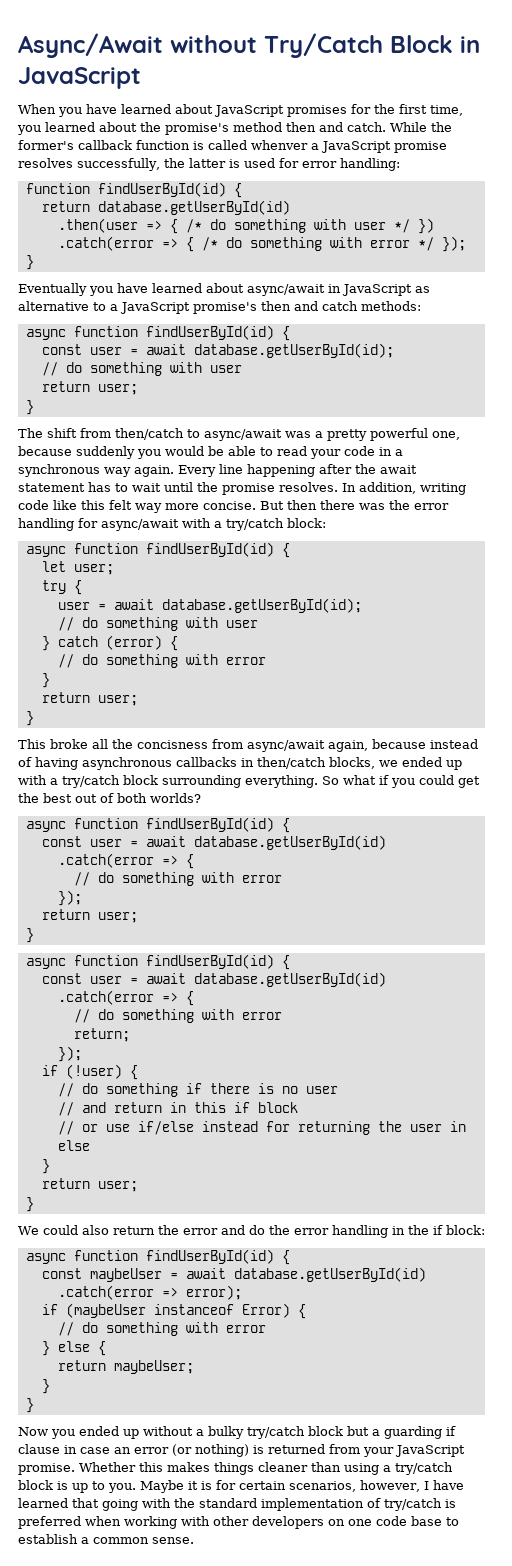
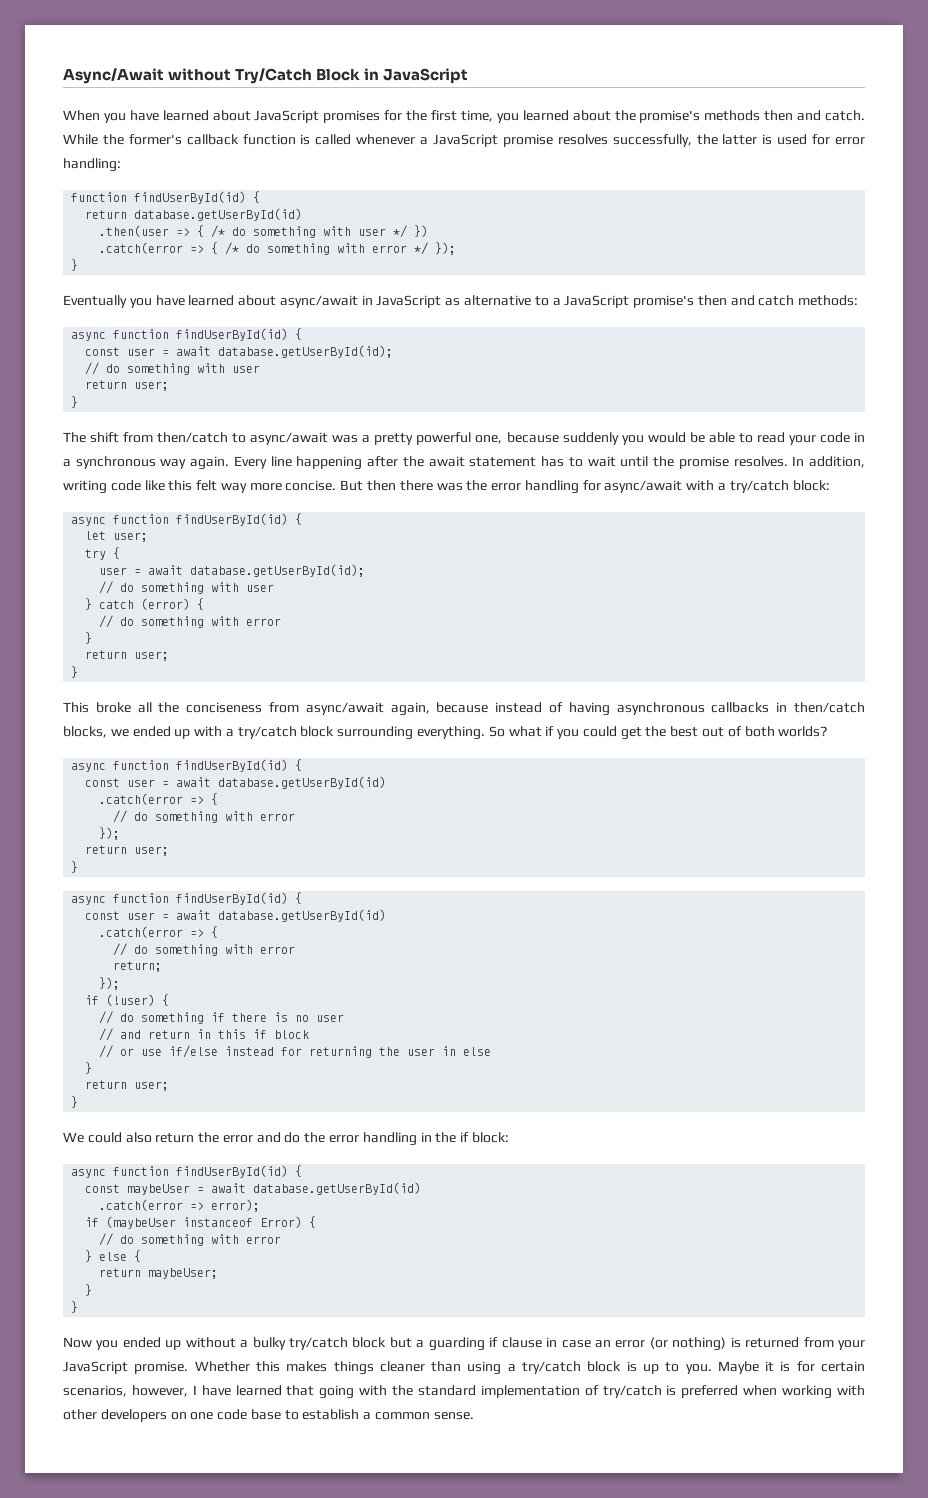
- When you have learned about JavaScript promises for the first time, you learned about the promise's method then and catch.
+ When you have learned about JavaScript promises for the first time, you learned about the promise's methods then and catch.
- While the former's callback function is called whenver a JavaScript promise resolves successfully, the latter is used for error handling:
+ While the former's callback function is called whenever a JavaScript promise resolves successfully, the latter is used for error handling:
- This broke all the concisness from async/await again, because instead of having asynchronous callbacks in then/catch blocks, we ended up with a try/catch block surrounding everything.
+ This broke all the conciseness from async/await again, because instead of having asynchronous callbacks in then/catch blocks, we ended up with a try/catch block surrounding everything.

